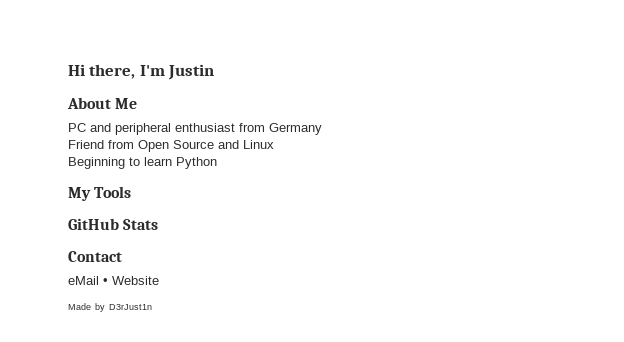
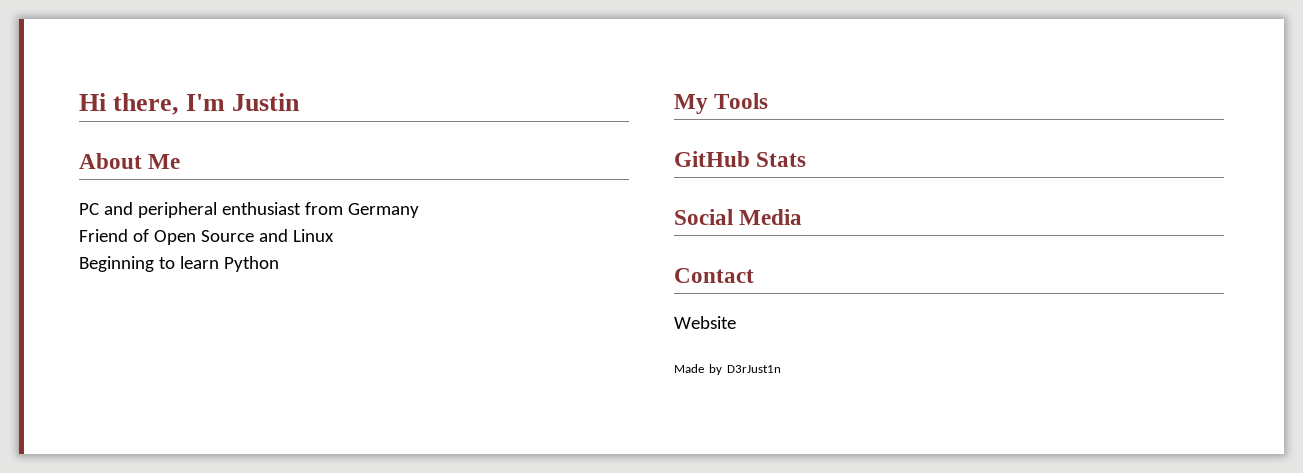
- Friend from Open Source and Linux
+ Friend of Open Source and Linux
+ Social Media
- eMail • Website
+ Website

